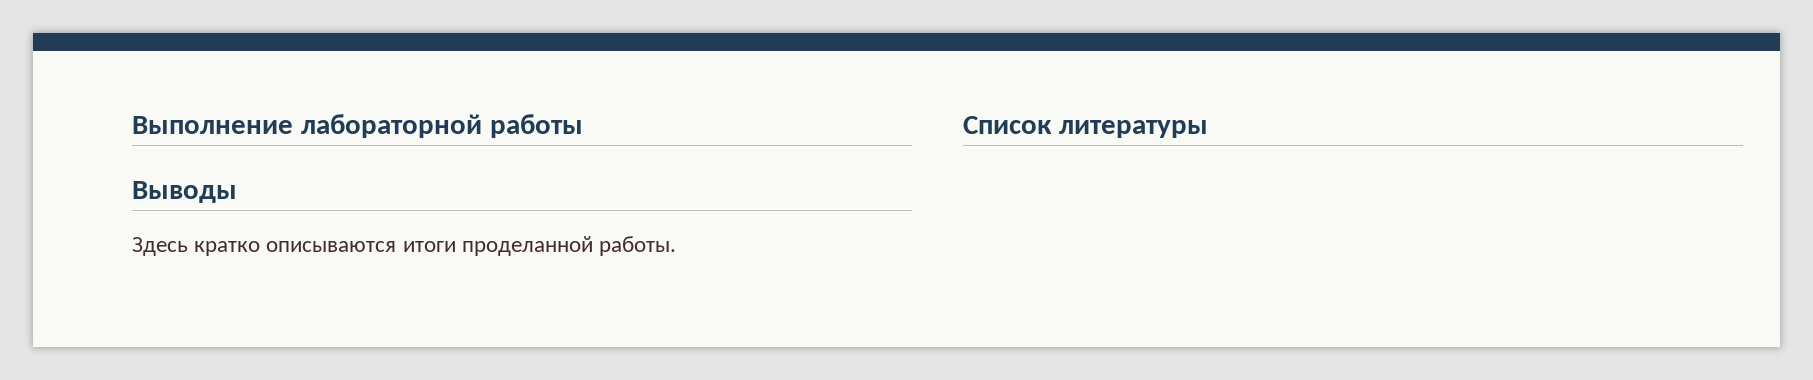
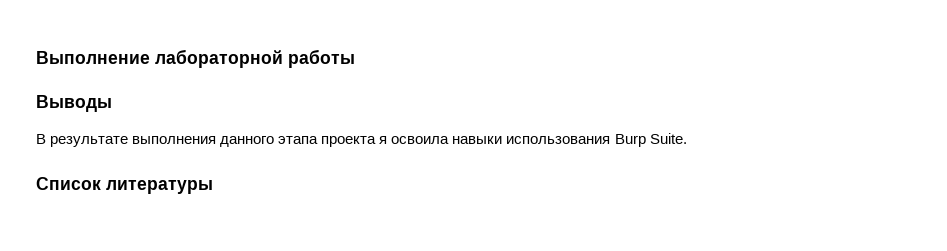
- Здесь кратко описываются итоги проделанной работы.
+ В результате выполнения данного этапа проекта я освоила навыки использования Burp Suite.

